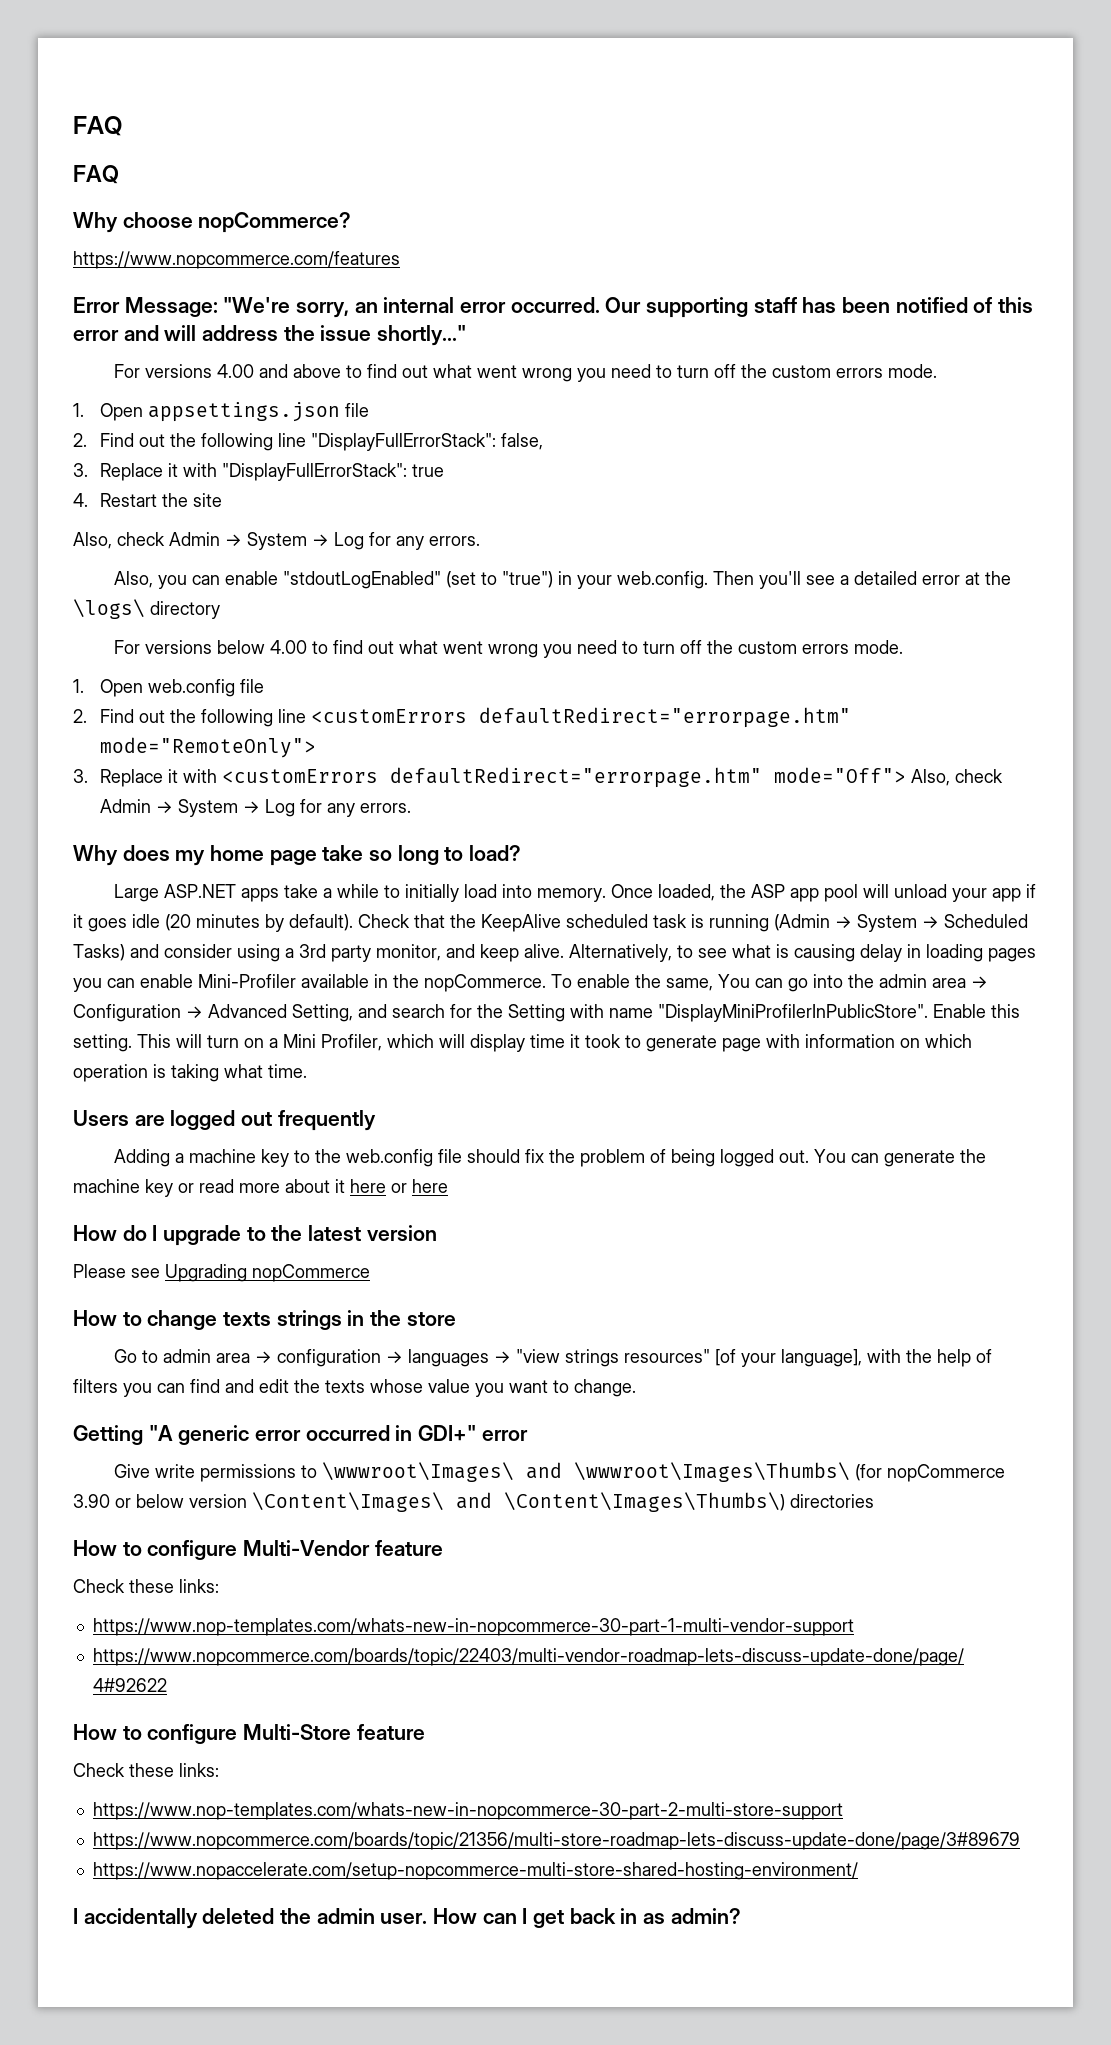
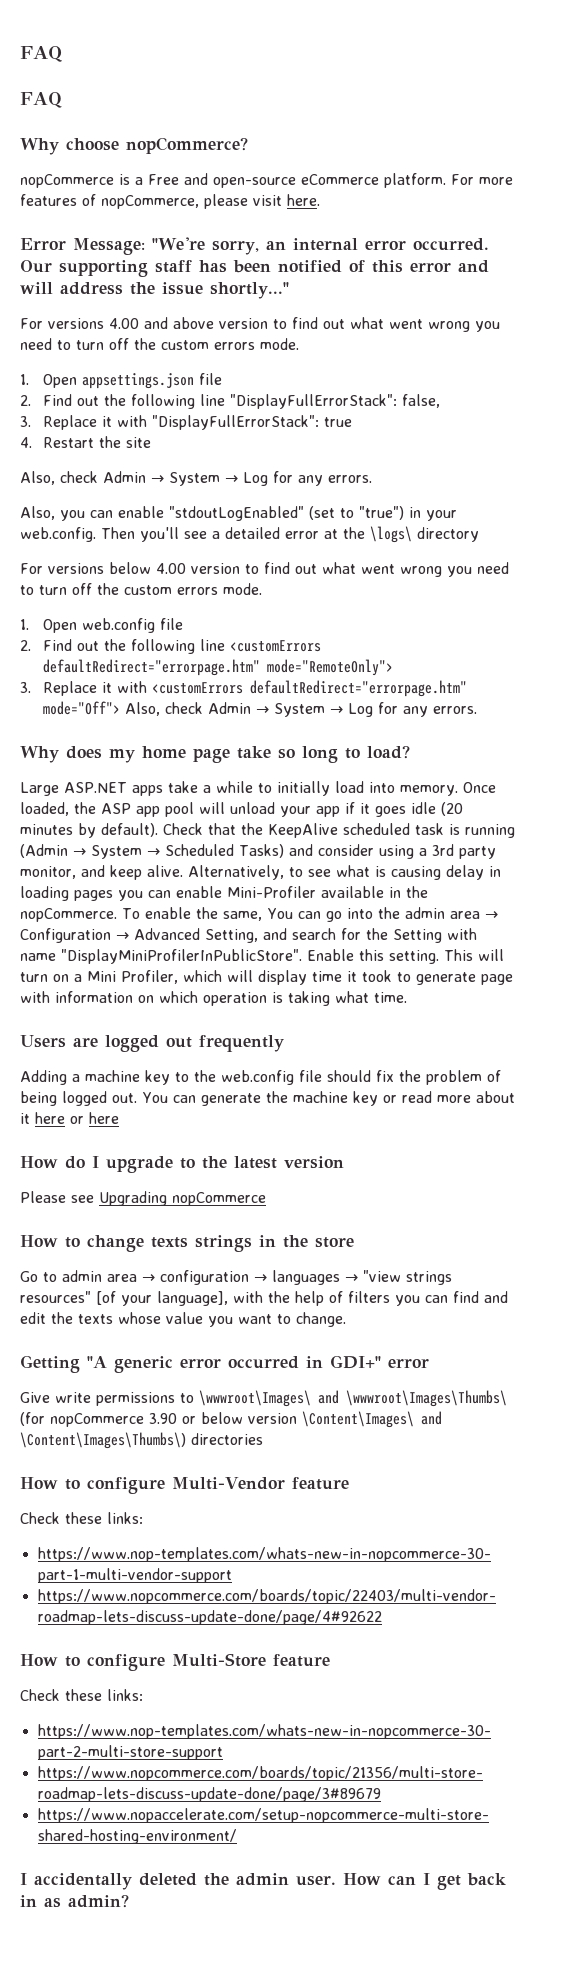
- https://www.nopcommerce.com/features
+ nopCommerce is a Free and open-source eCommerce platform. For more features of nopCommerce, please visit here.
- For versions 4.00 and above to find out what went wrong you need to turn off the custom errors mode.
+ For versions 4.00 and above version to find out what went wrong you need to turn off the custom errors mode.
- For versions below 4.00 to find out what went wrong you need to turn off the custom errors mode.
+ For versions below 4.00 version to find out what went wrong you need to turn off the custom errors mode.

